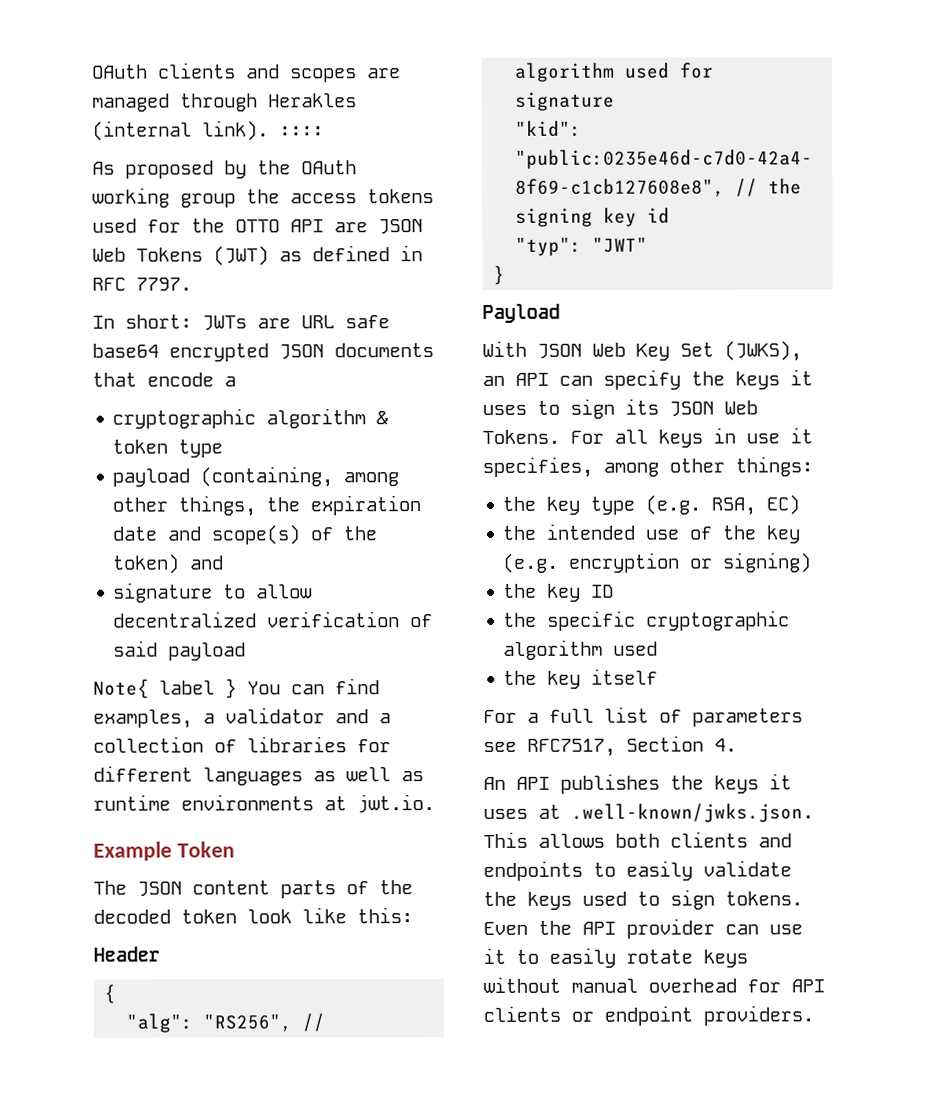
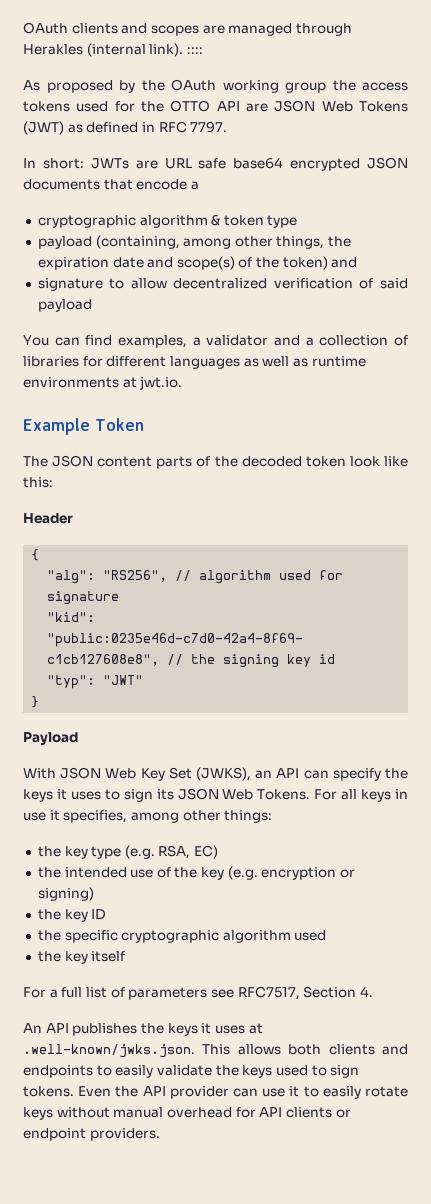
- Note{ label } You can find examples, a validator and a collection of libraries for different languages as well as runtime environments at jwt.io.
+ You can find examples, a validator and a collection of libraries for different languages as well as runtime environments at jwt.io.

